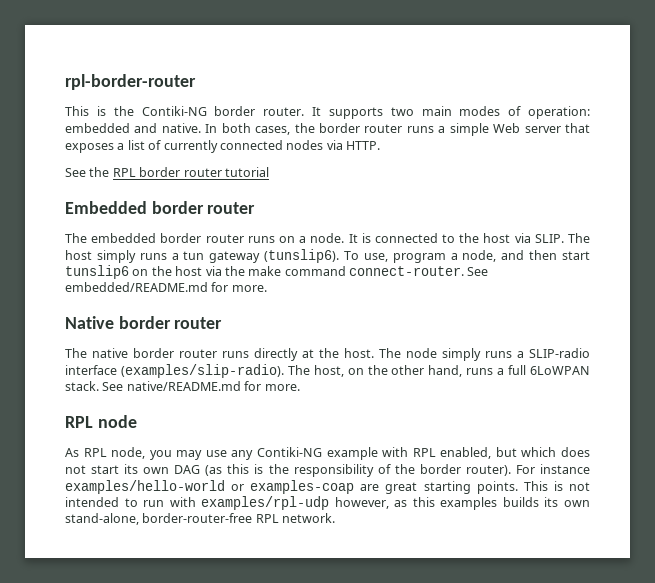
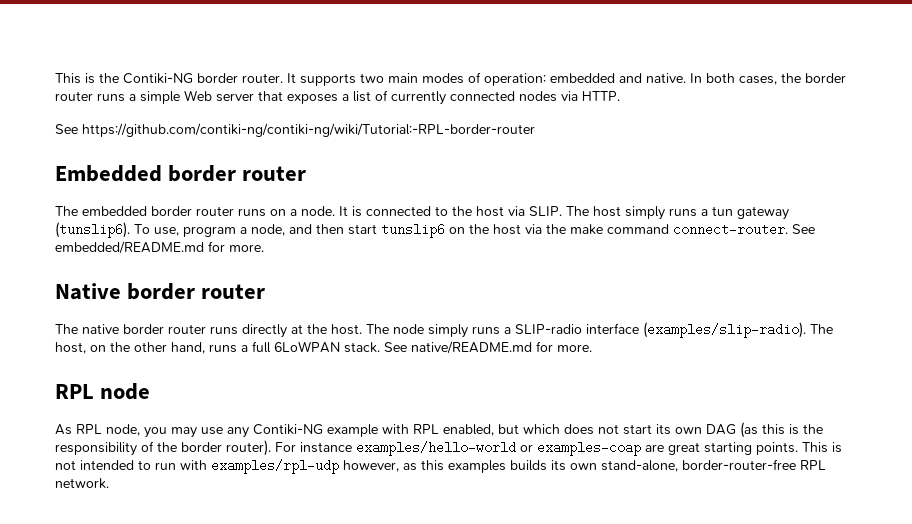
- rpl-border-router
- See the RPL border router tutorial
+ See https://github.com/contiki-ng/contiki-ng/wiki/Tutorial:-RPL-border-router

